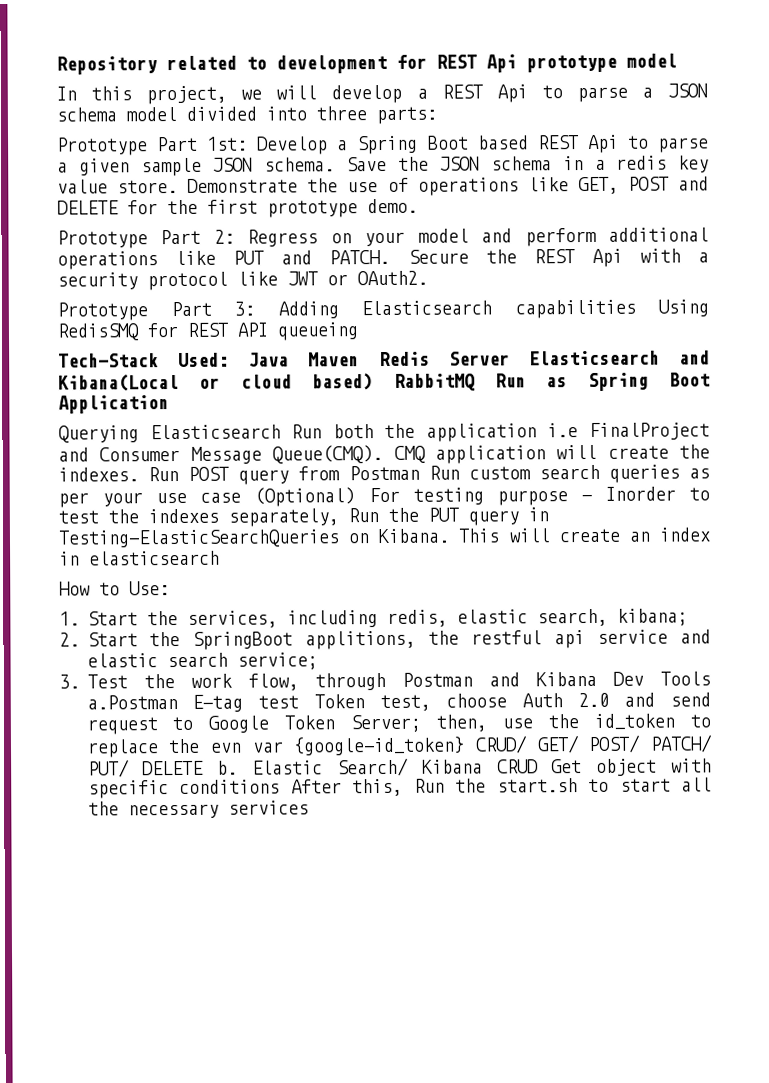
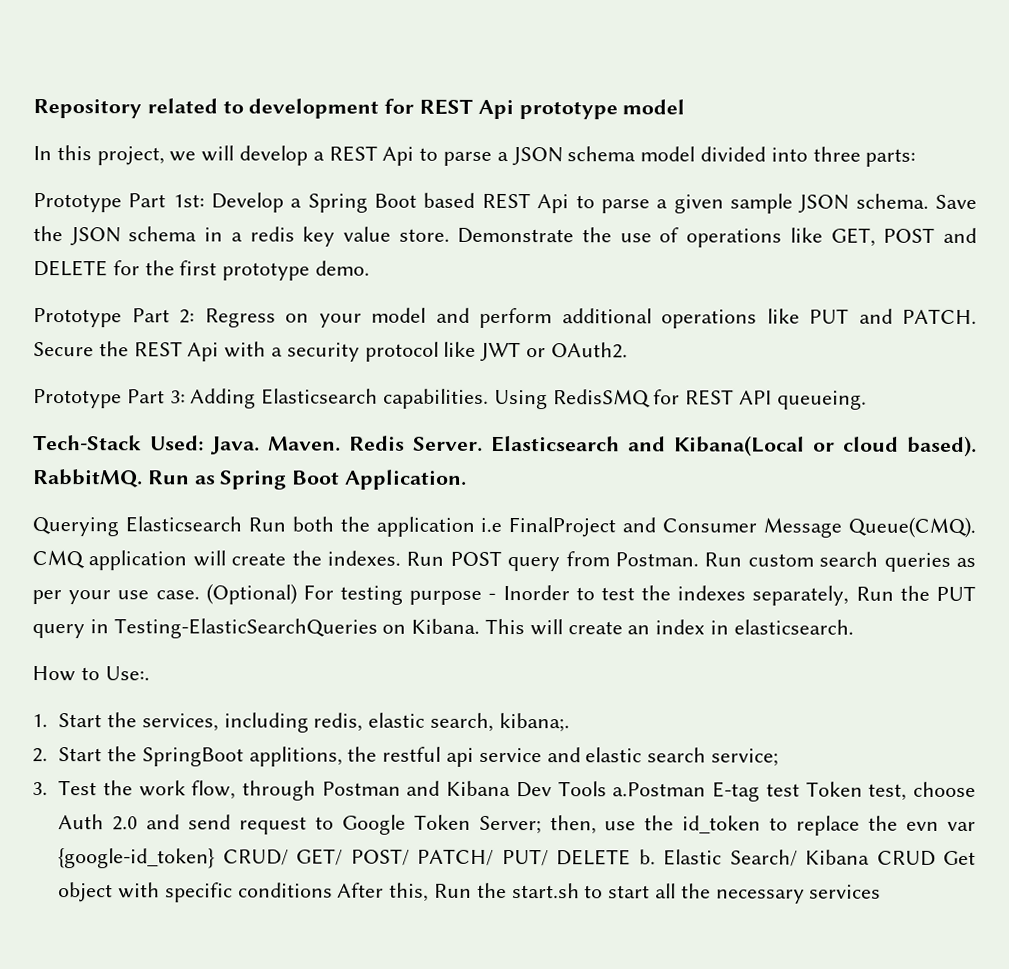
- Prototype Part 3: Adding Elasticsearch capabilities Using RedisSMQ for REST API queueing
+ Prototype Part 3: Adding Elasticsearch capabilities. Using RedisSMQ for REST API queueing.
- Tech-Stack Used: Java Maven Redis Server Elasticsearch and Kibana(Local or cloud based) RabbitMQ Run as Spring Boot Application
+ Tech-Stack Used: Java. Maven. Redis Server. Elasticsearch and Kibana(Local or cloud based). RabbitMQ. Run as Spring Boot Application.
- Run POST query from Postman Run custom search queries as per your use case (Optional) For testing purpose - Inorder to test the indexes separately, Run the PUT query in Testing-ElasticSearchQueries on Kibana.
+ Run POST query from Postman. Run custom search queries as per your use case. (Optional) For testing purpose - Inorder to test the indexes separately, Run the PUT query in Testing-ElasticSearchQueries on Kibana.
- This will create an index in elasticsearch
+ This will create an index in elasticsearch.
- How to Use:
+ How to Use:.
- 1. Start the services, including redis, elastic search, kibana;
+ 1. Start the services, including redis, elastic search, kibana;.

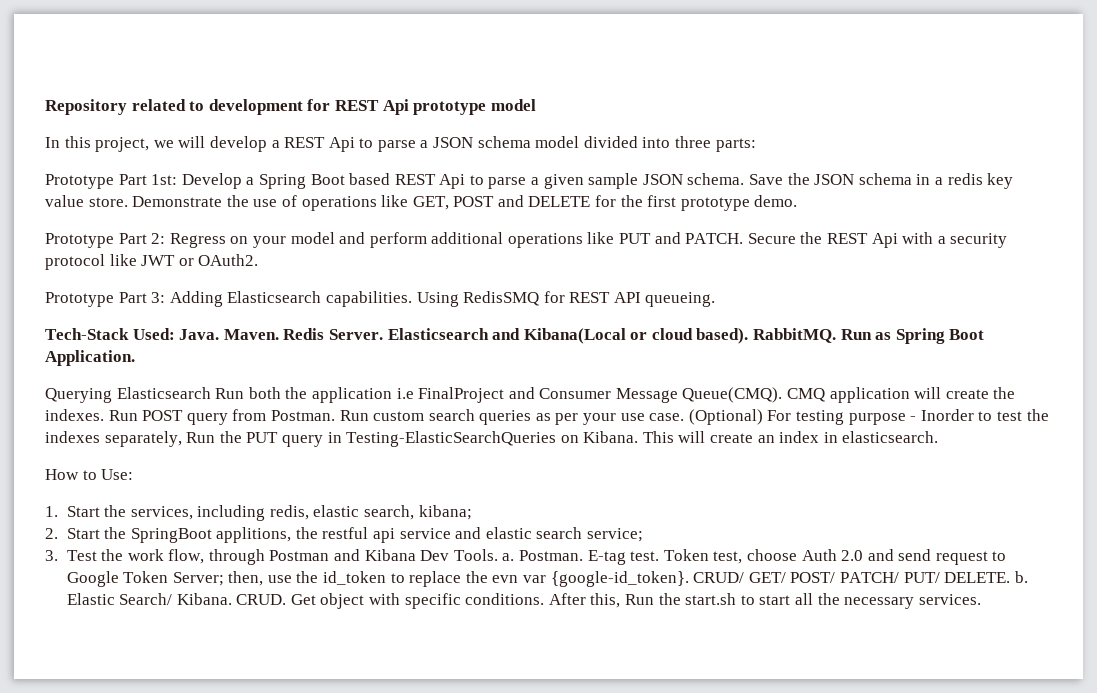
- How to Use:.
+ How to Use:
- 1. Start the services, including redis, elastic search, kibana;.
+ 1. Start the services, including redis, elastic search, kibana;
- 3. Test the work flow, through Postman and Kibana Dev Tools a.Postman E-tag test Token test, choose Auth 2.0 and send request to Google Token Server; then, use the id_token to replace the evn var {google-id_token} CRUD/ GET/ POST/ PATCH/ PUT/ DELETE b.
+ 3. Test the work flow, through Postman and Kibana Dev Tools. a. Postman. E-tag test. Token test, choose Auth 2.0 and send request to Google Token Server; then, use the id_token to replace the evn var {google-id_token}. CRUD/ GET/ POST/ PATCH/ PUT/ DELETE. b.
- Elastic Search/ Kibana CRUD Get object with specific conditions After this, Run the start.sh to start all the necessary services
+ Elastic Search/ Kibana. CRUD. Get object with specific conditions. After this, Run the start.sh to start all the necessary services.

